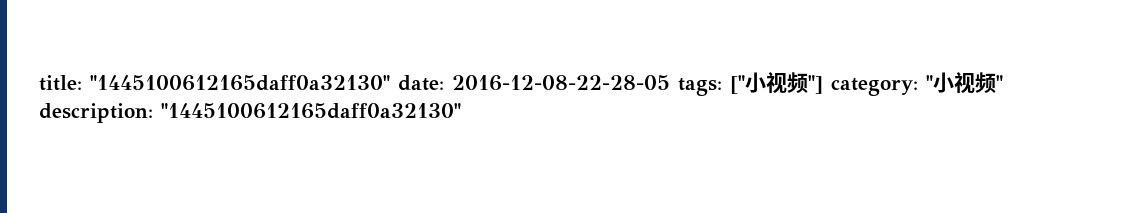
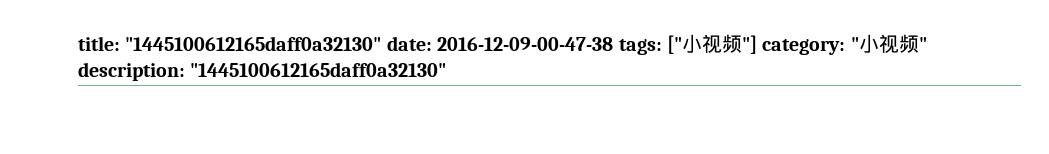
- title: "1445100612165daff0a32130" date: 2016-12-08-22-28-05 tags: ["小视频"] category: "小视频" description: "1445100612165daff0a32130"
+ title: "1445100612165daff0a32130" date: 2016-12-09-00-47-38 tags: ["小视频"] category: "小视频" description: "1445100612165daff0a32130"

